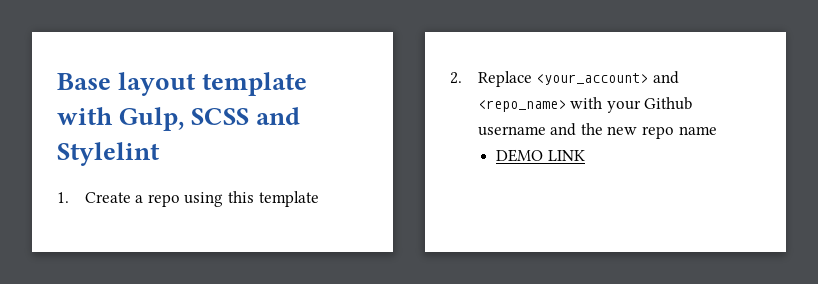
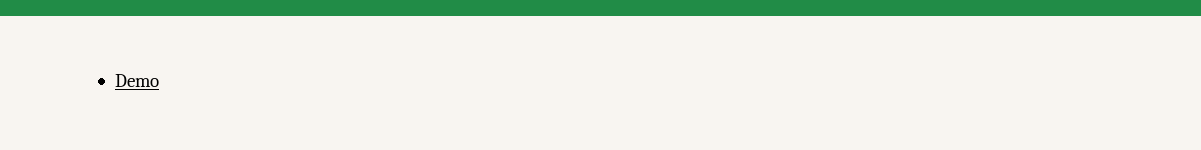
- Base layout template with Gulp, SCSS and Stylelint
- 1. Create a repo using this template
- 2. Replace <your_account> and <repo_name> with your Github username and the new repo name
- DEMO LINK
+ Demo

